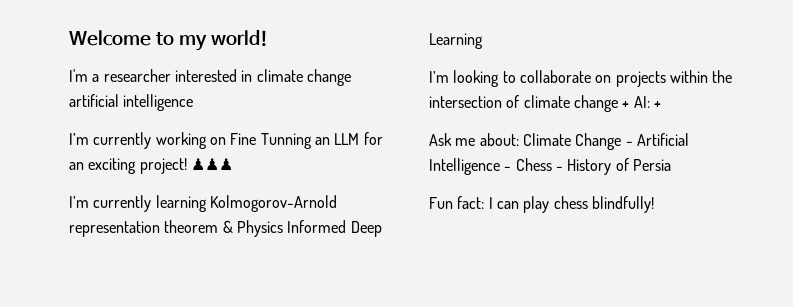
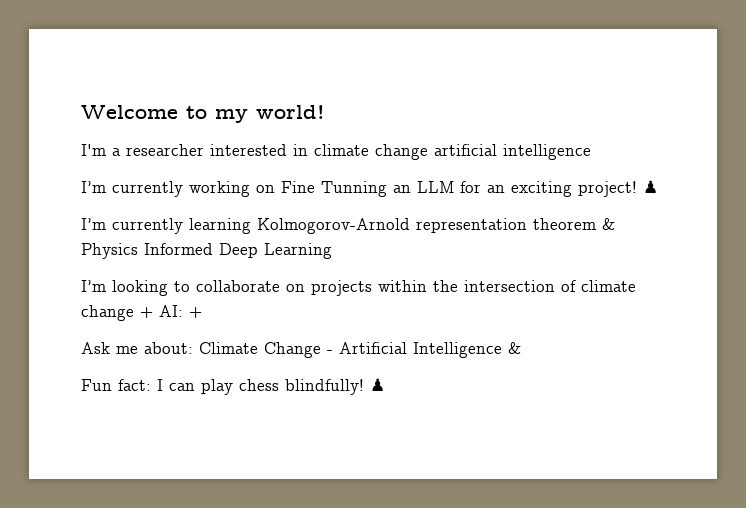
- I’m currently working on Fine Tunning an LLM for an exciting project! ♟♟♟
+ I’m currently working on Fine Tunning an LLM for an exciting project! ♟
- Ask me about: Climate Change - Artificial Intelligence - Chess - History of Persia
+ Ask me about: Climate Change - Artificial Intelligence &
- Fun fact: I can play chess blindfully!
+ Fun fact: I can play chess blindfully! ♟

